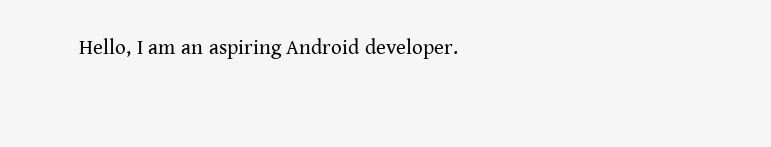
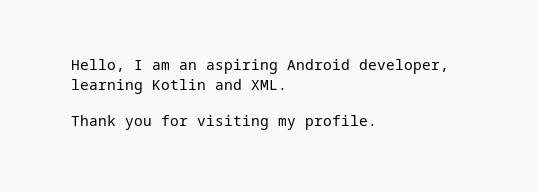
- Hello, I am an aspiring Android developer.
+ Hello, I am an aspiring Android developer, learning Kotlin and XML.
+ Thank you for visiting my profile.

